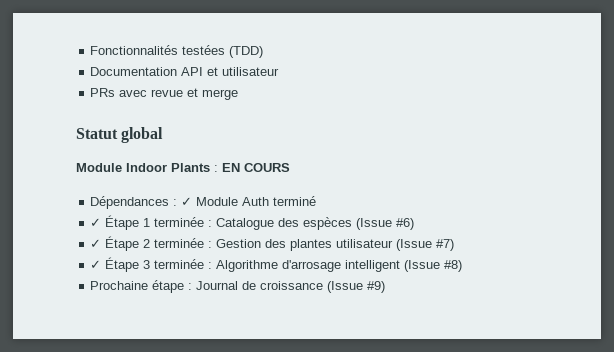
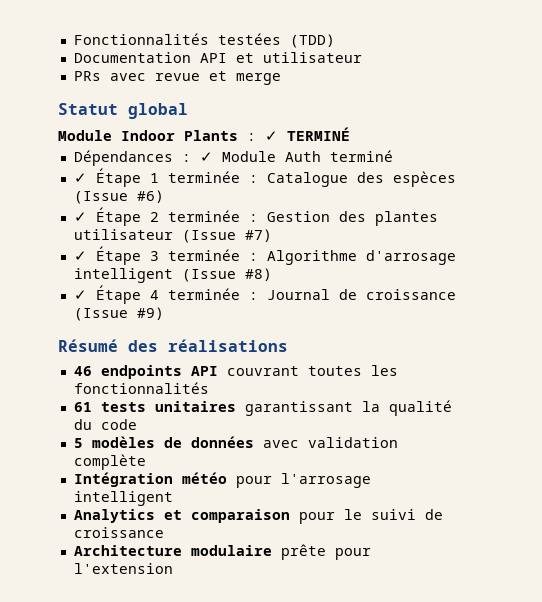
- Module Indoor Plants : EN COURS
+ Module Indoor Plants : ✓ TERMINÉ
- Prochaine étape : Journal de croissance (Issue #9)
+ ✓ Étape 4 terminée : Journal de croissance (Issue #9)
+ Résumé des réalisations
+ 46 endpoints API couvrant toutes les fonctionnalités
+ 61 tests unitaires garantissant la qualité du code
+ 5 modèles de données avec validation complète
+ Intégration météo pour l'arrosage intelligent
+ Analytics et comparaison pour le suivi de croissance
+ Architecture modulaire prête pour l'extension

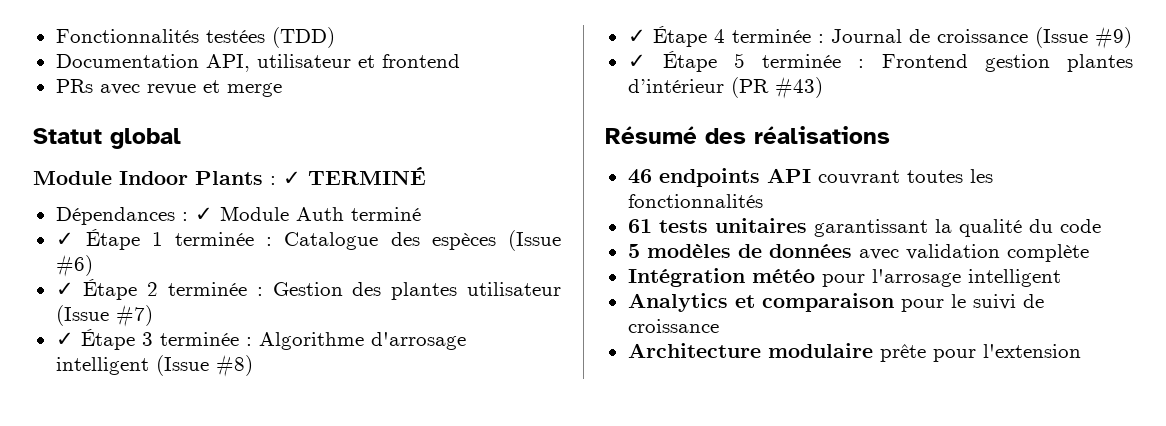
- Documentation API et utilisateur
+ Documentation API, utilisateur et frontend
+ ✓ Étape 5 terminée : Frontend gestion plantes d’intérieur (PR #43)

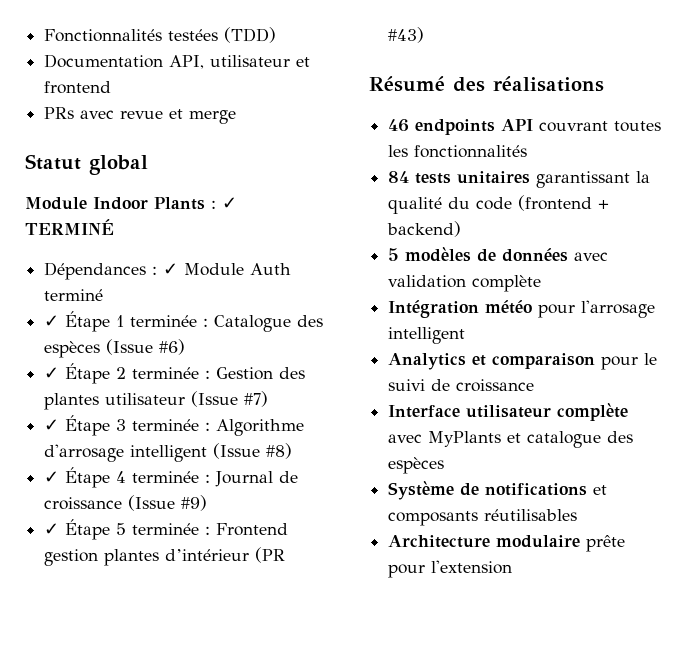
- 61 tests unitaires garantissant la qualité du code
+ 84 tests unitaires garantissant la qualité du code (frontend + backend)
+ Interface utilisateur complète avec MyPlants et catalogue des espèces
+ Système de notifications et composants réutilisables

